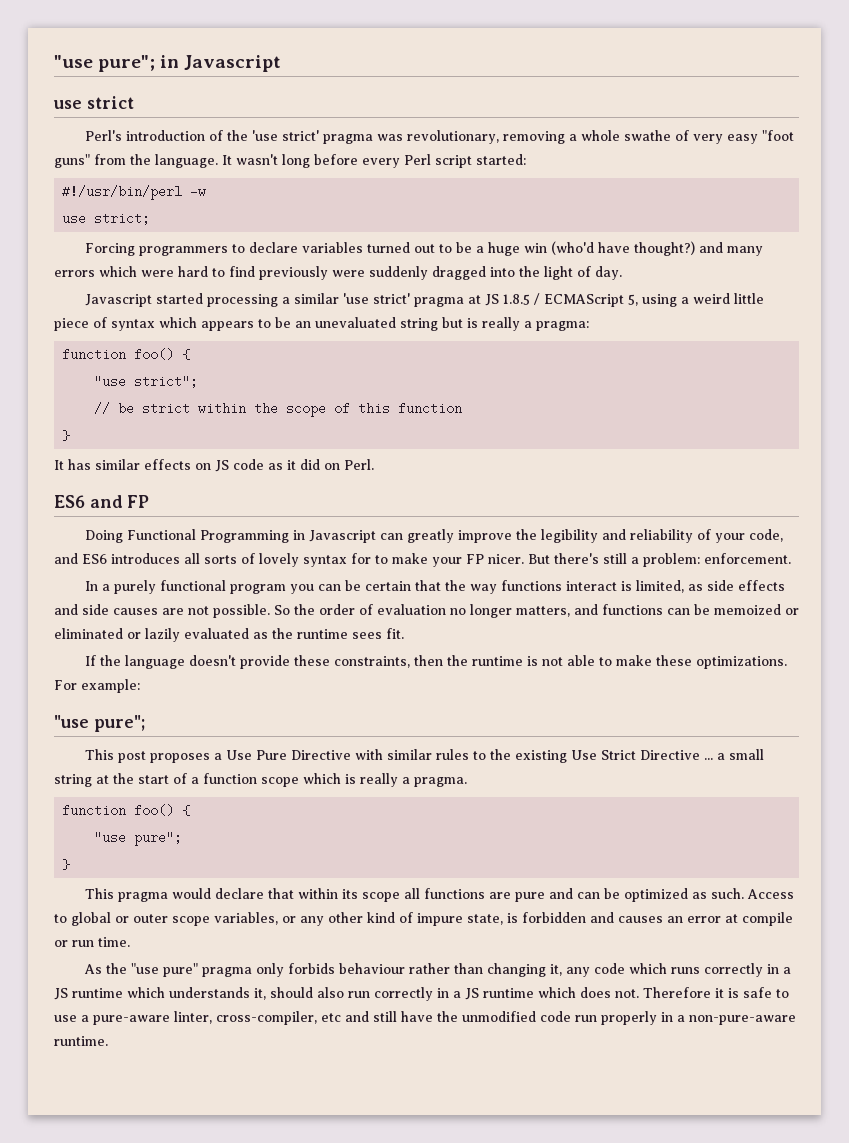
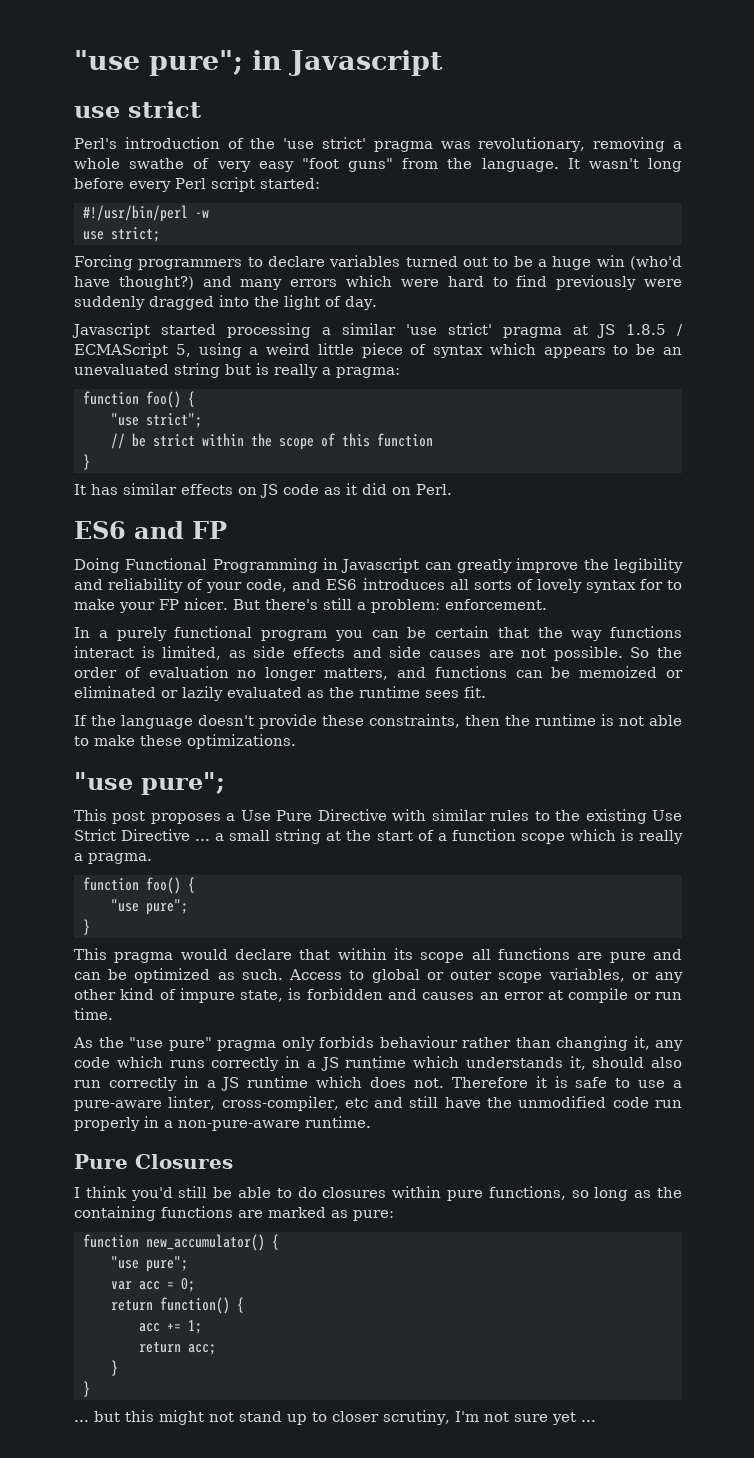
- For example:
+ Pure Closures
+ I think you'd still be able to do closures within pure functions, so long as the containing functions are marked as pure:
+ function new_accumulator() {
+ "use pure";
+ var acc = 0;
+ return function() {
+ acc += 1;
+ return acc;
+ }
+ }
+ ... but this might not stand up to closer scrutiny, I'm not sure yet ...

